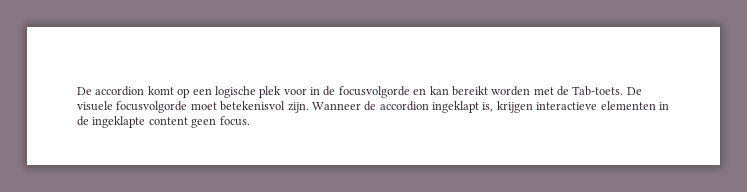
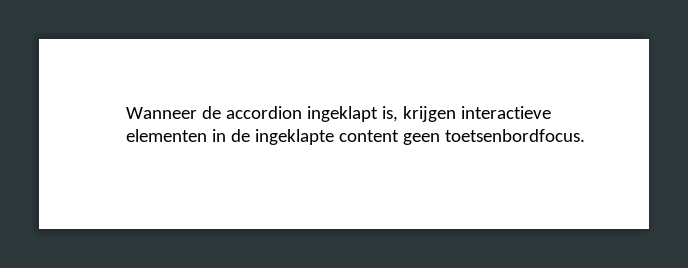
- De accordion komt op een logische plek voor in de focusvolgorde en kan bereikt worden met de Tab-toets. De visuele focusvolgorde moet betekenisvol zijn. Wanneer de accordion ingeklapt is, krijgen interactieve elementen in de ingeklapte content geen focus.
+ Wanneer de accordion ingeklapt is, krijgen interactieve elementen in de ingeklapte content geen toetsenbordfocus.

